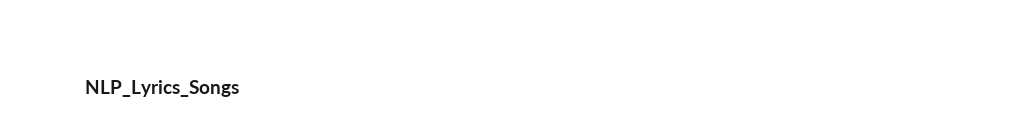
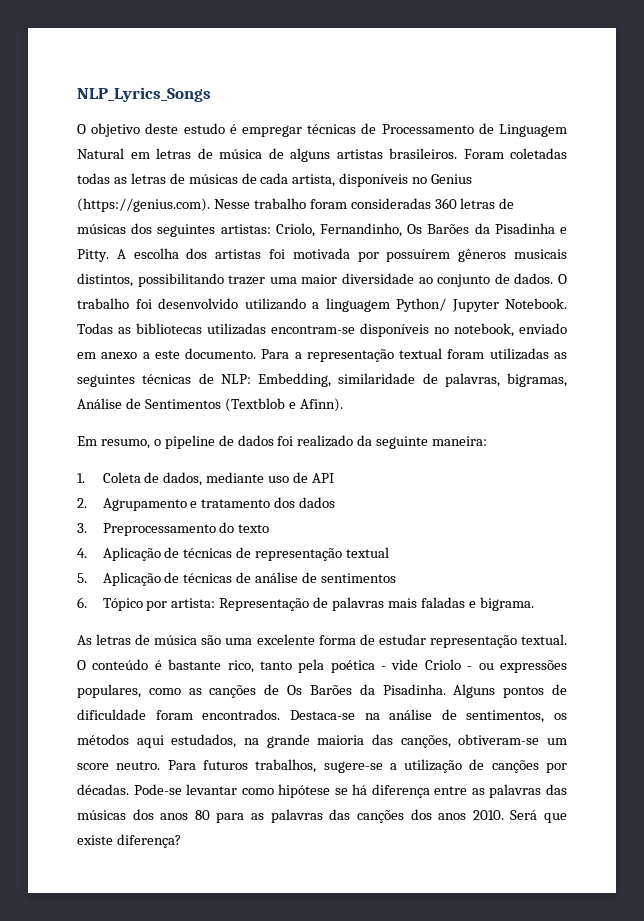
+ O objetivo deste estudo é empregar técnicas de Processamento de Linguagem Natural em letras de música de alguns artistas brasileiros. Foram coletadas todas as letras de músicas de cada artista, disponíveis no Genius (https://genius.com). Nesse trabalho foram consideradas 360 letras de músicas dos seguintes artistas: Criolo, Fernandinho, Os Barões da Pisadinha e Pitty. A escolha dos artistas foi motivada por possuírem gêneros musicais distintos, possibilitando trazer uma maior diversidade ao conjunto de dados. O trabalho foi desenvolvido utilizando a linguagem Python/ Jupyter Notebook. Todas as bibliotecas utilizadas encontram-se disponíveis no notebook, enviado em anexo a este documento. Para a representação textual foram utilizadas as seguintes técnicas de NLP: Embedding, similaridade de palavras, bigramas, Análise de Sentimentos (Textblob e Afinn).
+ Em resumo, o pipeline de dados foi realizado da seguinte maneira:
+ 1. Coleta de dados, mediante uso de API
+ 2. Agrupamento e tratamento dos dados
+ 3. Preprocessamento do texto
+ 4. Aplicação de técnicas de representação textual
+ 5. Aplicação de técnicas de análise de sentimentos
+ 6. Tópico por artista: Representação de palavras mais faladas e bigrama.
+ As letras de música são uma excelente forma de estudar representação textual. O conteúdo é bastante rico, tanto pela poética - vide Criolo - ou expressões populares, como as canções de Os Barões da Pisadinha. Alguns pontos de dificuldade foram encontrados. Destaca-se na análise de sentimentos, os métodos aqui estudados, na grande maioria das canções, obtiveram-se um score neutro. Para futuros trabalhos, sugere-se a utilização de canções por décadas. Pode-se levantar como hipótese se há diferença entre as palavras das músicas dos anos 80 para as palavras das canções dos anos 2010. Será que existe diferença?

